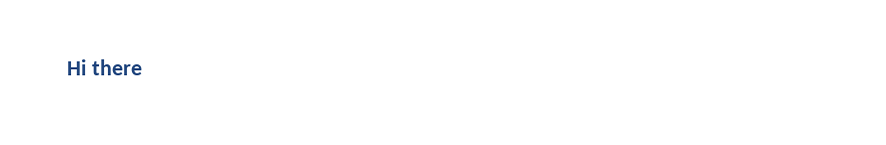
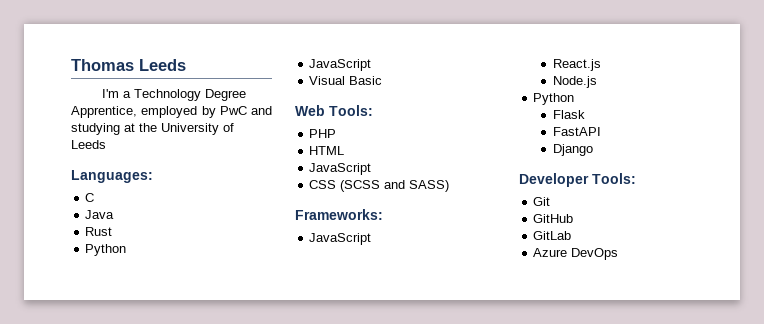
- Hi there
+ Thomas Leeds
+ I'm a Technology Degree Apprentice, employed by PwC and studying at the University of Leeds
+ Languages:
+ C
+ Java
+ Rust
+ Python
+ JavaScript
+ Visual Basic
+ Web Tools:
+ PHP
+ HTML
+ JavaScript
+ CSS (SCSS and SASS)
+ Frameworks:
+ JavaScript
+ React.js
+ Node.js
+ Python
+ Flask
+ FastAPI
+ Django
+ Developer Tools:
+ Git
+ GitHub
+ GitLab
+ Azure DevOps

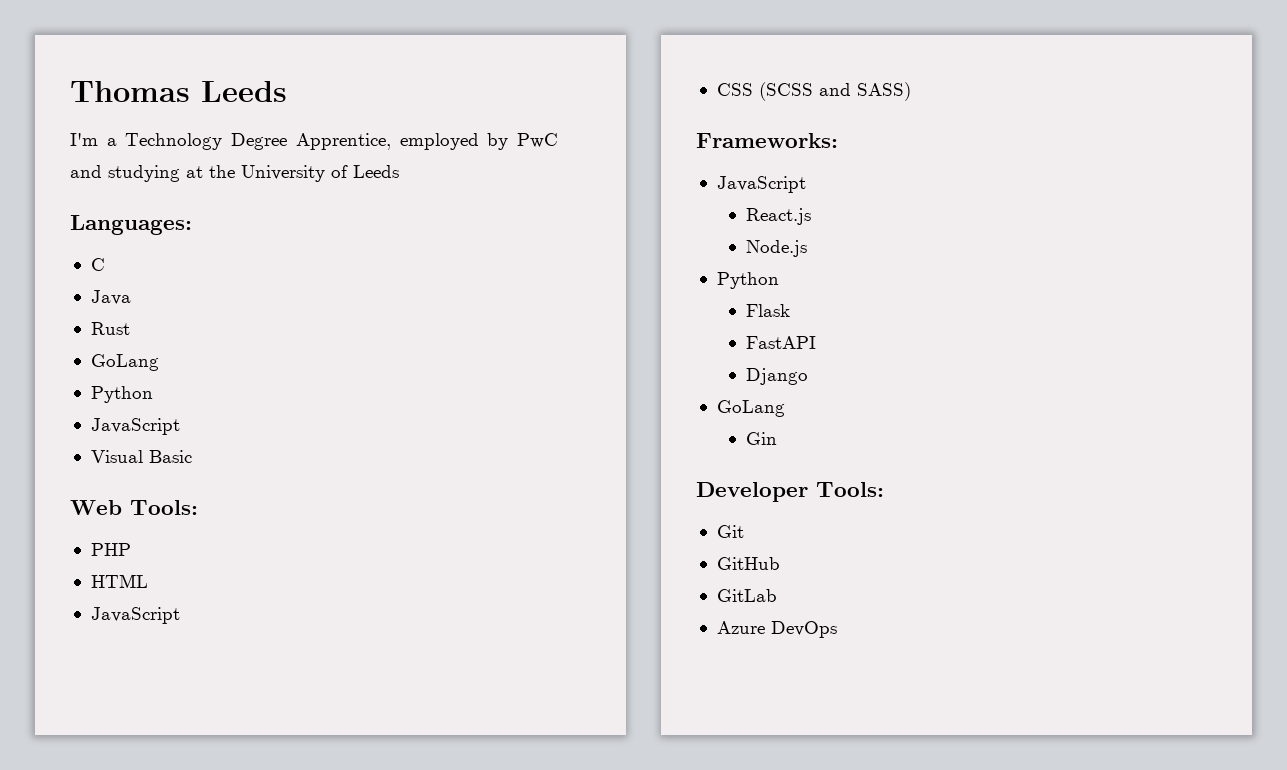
  Rust
+ GoLang
  Django
+ GoLang
+ Gin

